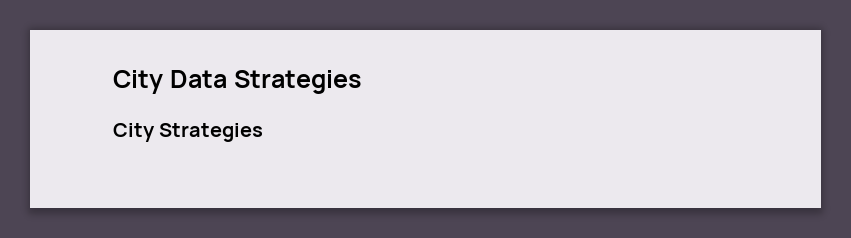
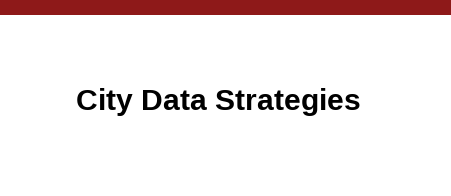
- City Strategies

